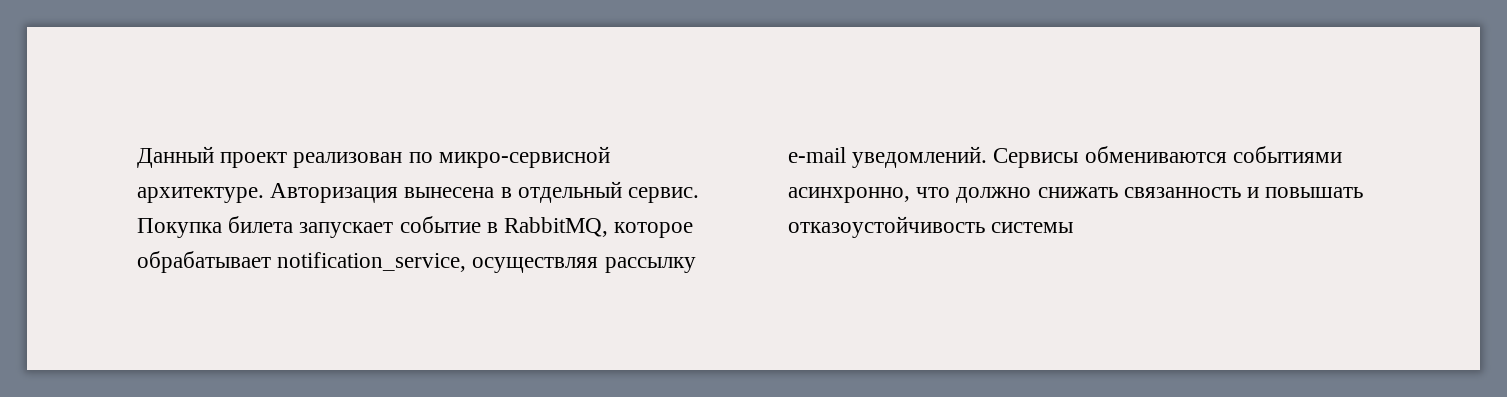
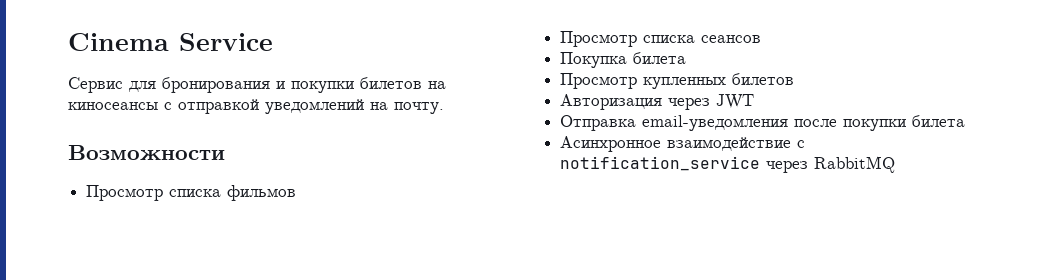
- Данный проект реализован по микро-сервисной архитектуре. Авторизация вынесена в отдельный сервис. Покупка билета запускает событие в RabbitMQ, которое обрабатывает notification_service, осуществляя рассылку e-mail уведомлений. Сервисы обмениваются событиями асинхронно, что должно снижать связанность и повышать отказоустойчивость системы
+ Cinema Service
+ Сервис для бронирования и покупки билетов на киносеансы с отправкой уведомлений на почту.
+ Возможности
+ Просмотр списка фильмов
+ Просмотр списка сеансов
+ Покупка билета
+ Просмотр купленных билетов
+ Авторизация через JWT
+ Отправка email-уведомления после покупки билета
+ Асинхронное взаимодействие с notification_service через RabbitMQ

